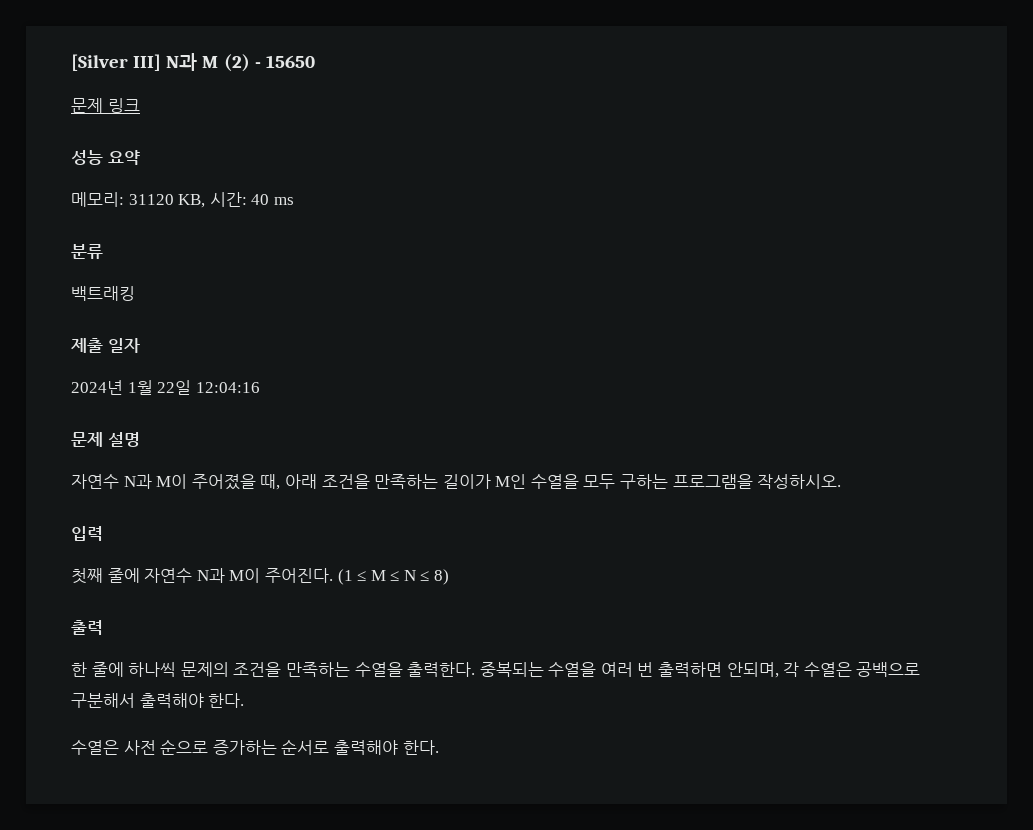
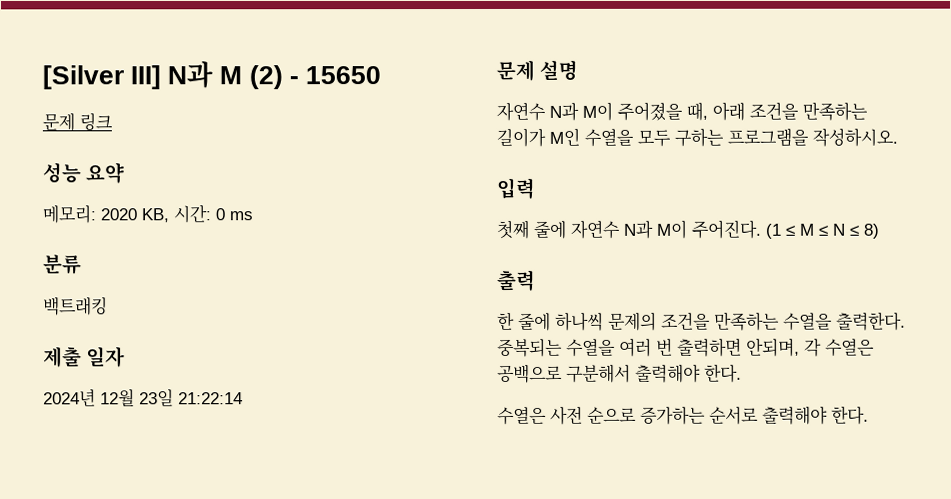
- 메모리: 31120 KB, 시간: 40 ms
+ 메모리: 2020 KB, 시간: 0 ms
- 2024년 1월 22일 12:04:16
+ 2024년 12월 23일 21:22:14

